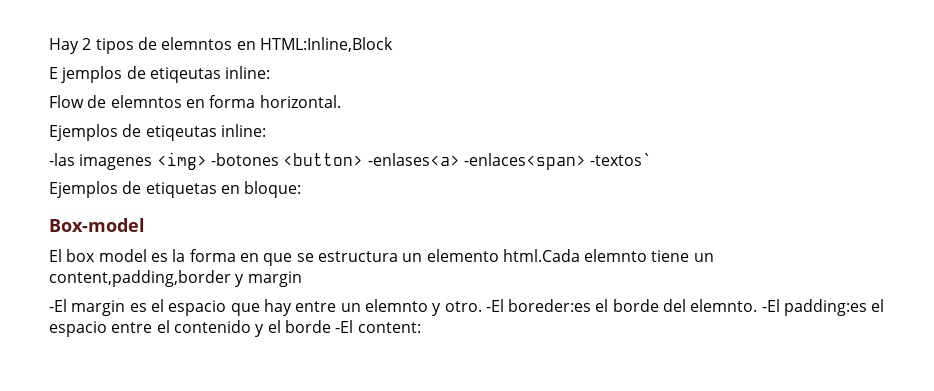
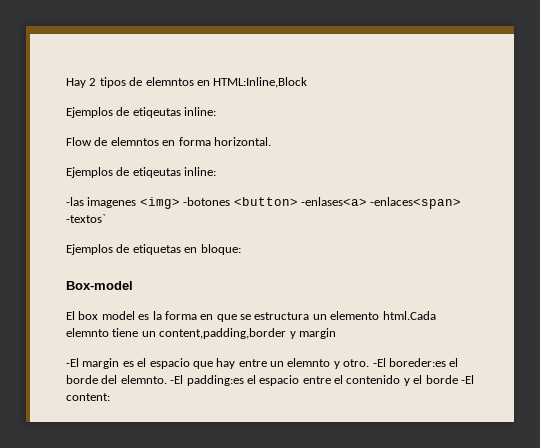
  Hay 2 tipos de elemntos en HTML:Inline,Block
- E jemplos de etiqeutas inline:
+ Ejemplos de etiqeutas inline:

